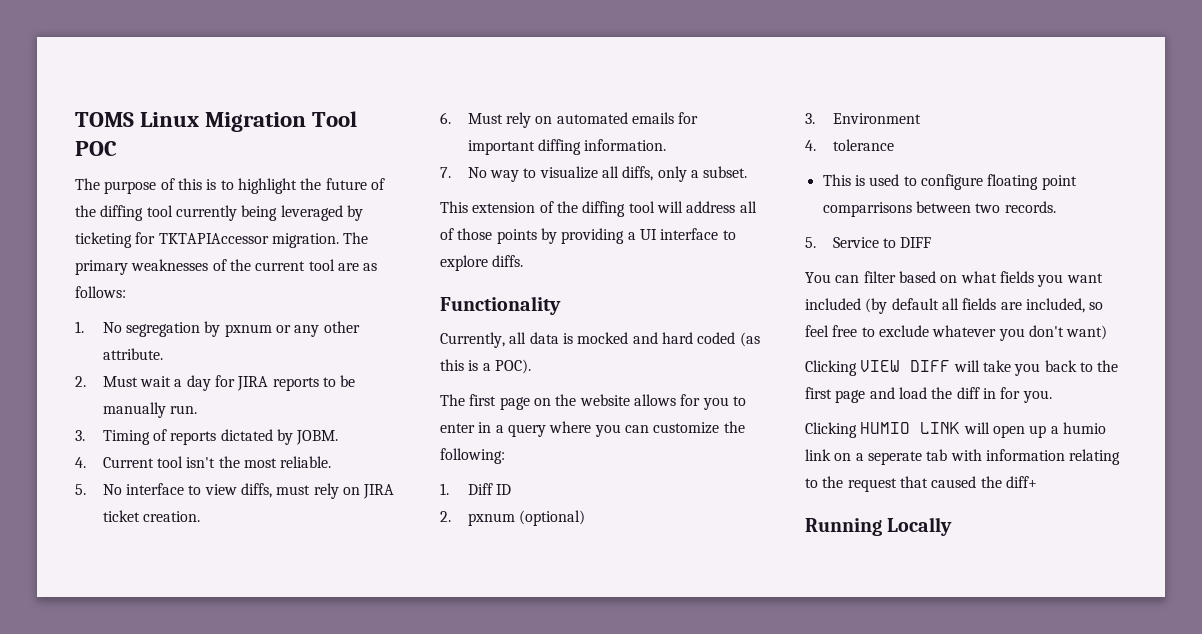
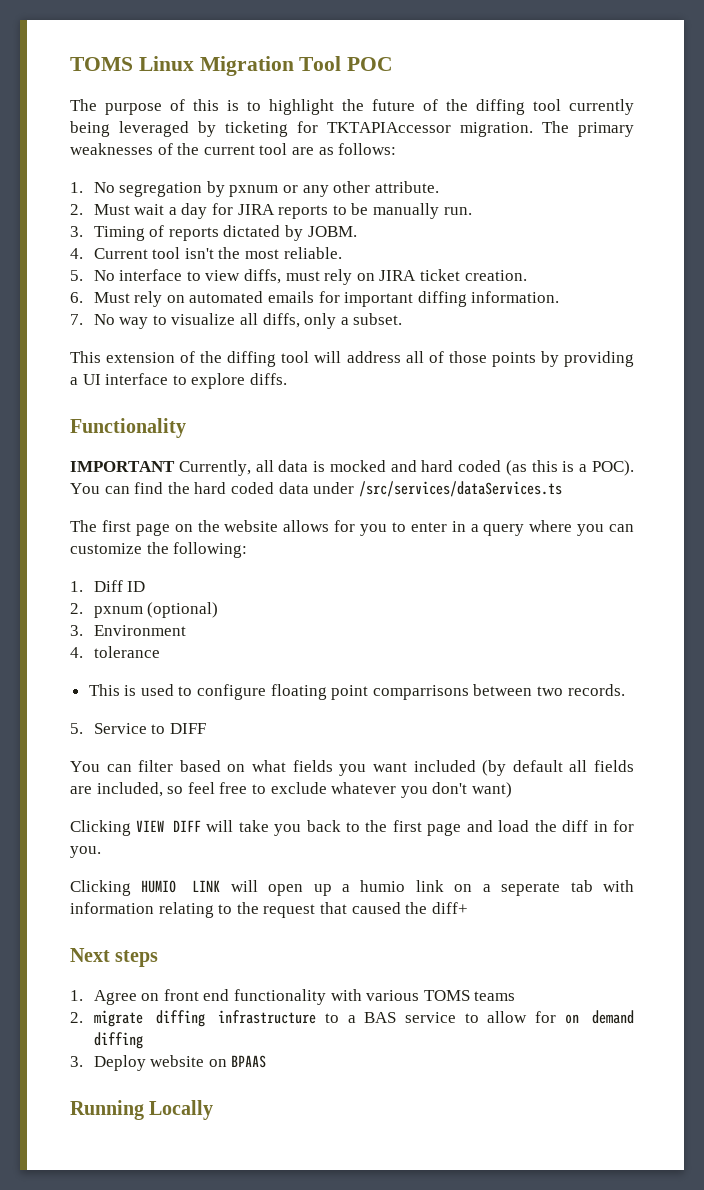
- Currently, all data is mocked and hard coded (as this is a POC).
+ IMPORTANT Currently, all data is mocked and hard coded (as this is a POC). You can find the hard coded data under /src/services/dataServices.ts
+ Next steps
+ 1. Agree on front end functionality with various TOMS teams
+ 2. migrate diffing infrastructure to a BAS service to allow for on demand diffing
+ 3. Deploy website on BPAAS

